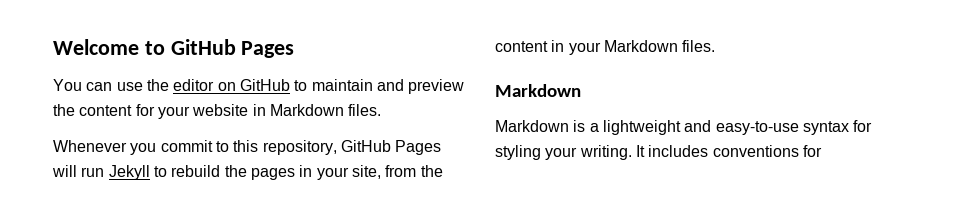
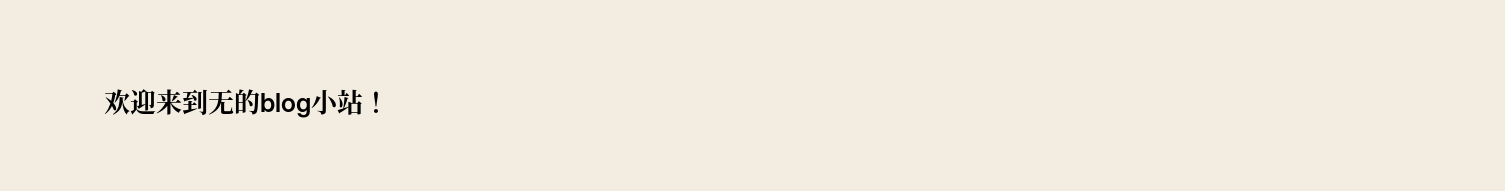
- Welcome to GitHub Pages
- You can use the editor on GitHub to maintain and preview the content for your website in Markdown files.
- Whenever you commit to this repository, GitHub Pages will run Jekyll to rebuild the pages in your site, from the content in your Markdown files.
- Markdown
- Markdown is a lightweight and easy-to-use syntax for styling your writing. It includes conventions for
+ 欢迎来到无的blog小站！

